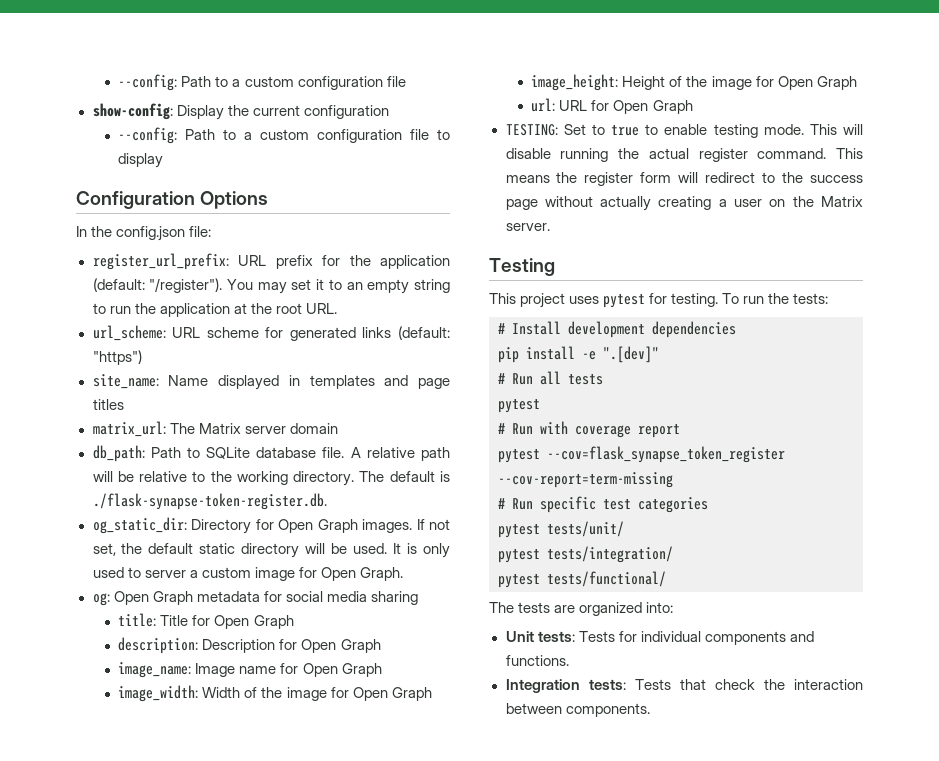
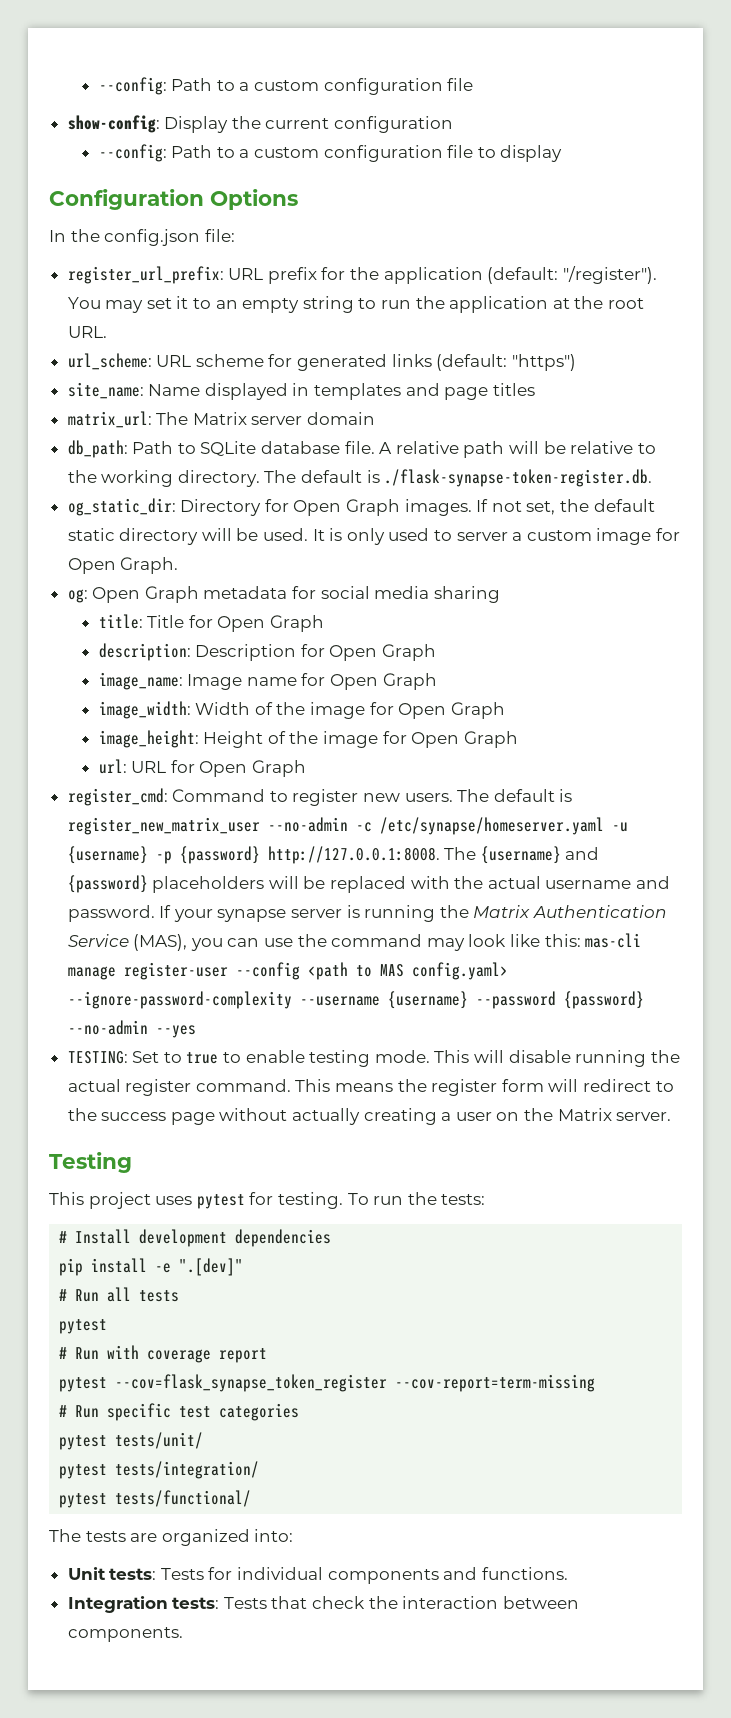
+ register_cmd: Command to register new users. The default is register_new_matrix_user --no-admin -c /etc/synapse/homeserver.yaml -u {username} -p {password} http://127.0.0.1:8008. The {username} and {password} placeholders will be replaced with the actual username and password. If your synapse server is running the Matrix Authentication Service (MAS), you can use the command may look like this: mas-cli manage register-user --config <path to MAS config.yaml> --ignore-password-complexity --username {username} --password {password} --no-admin --yes

